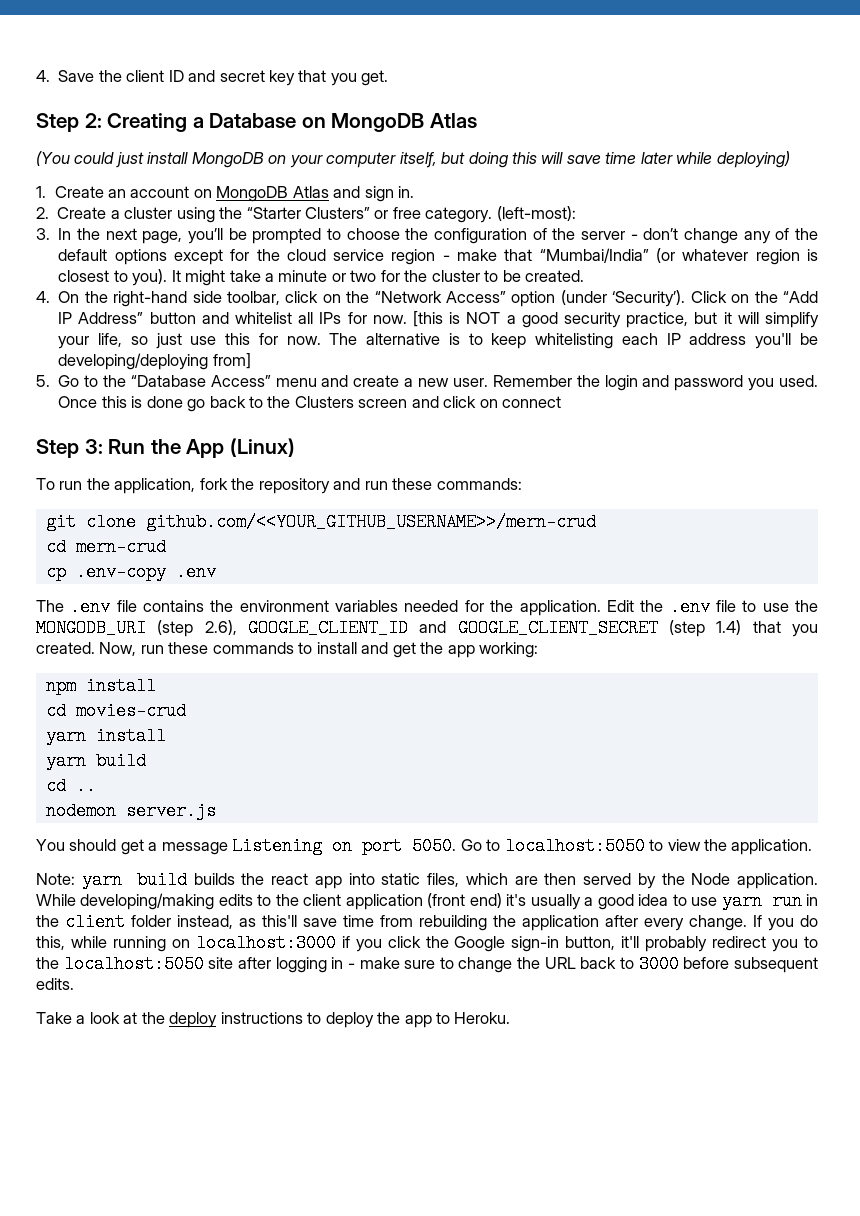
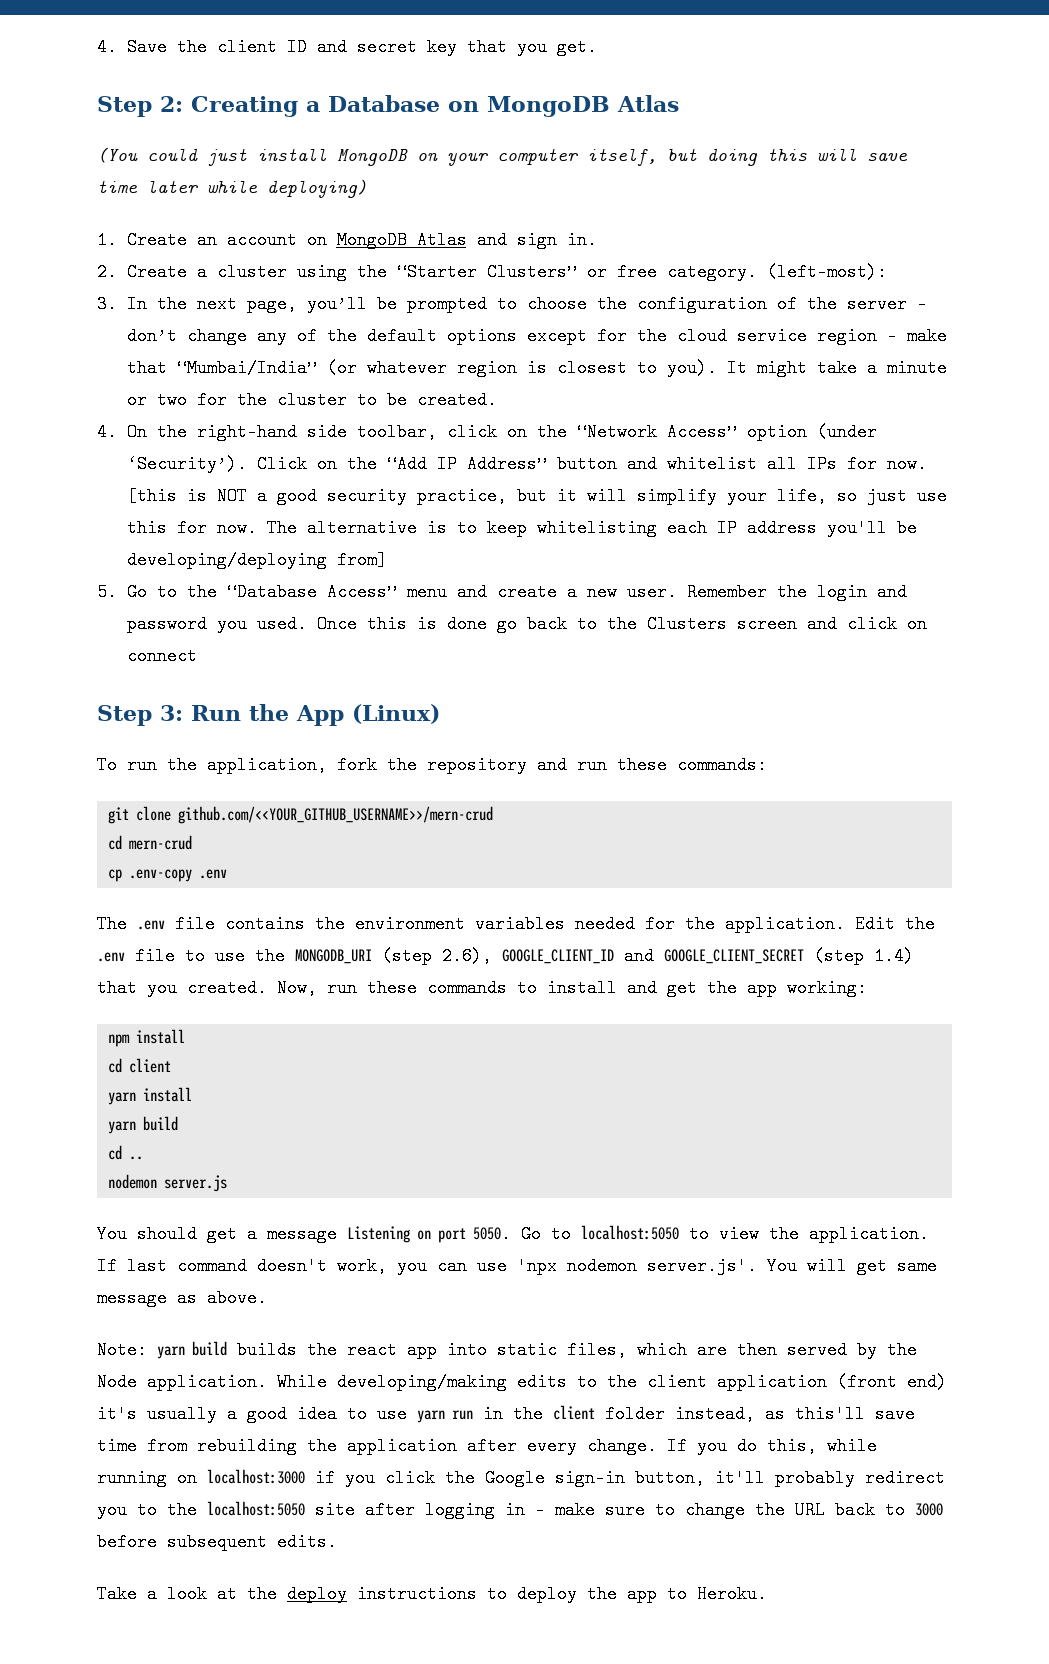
- cd movies-crud
+ cd client
+ If last command doesn't work, you can use 'npx nodemon server.js'. You will get same message as above.

